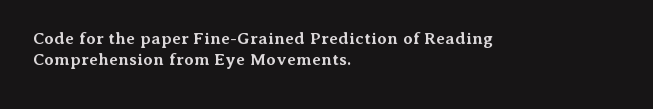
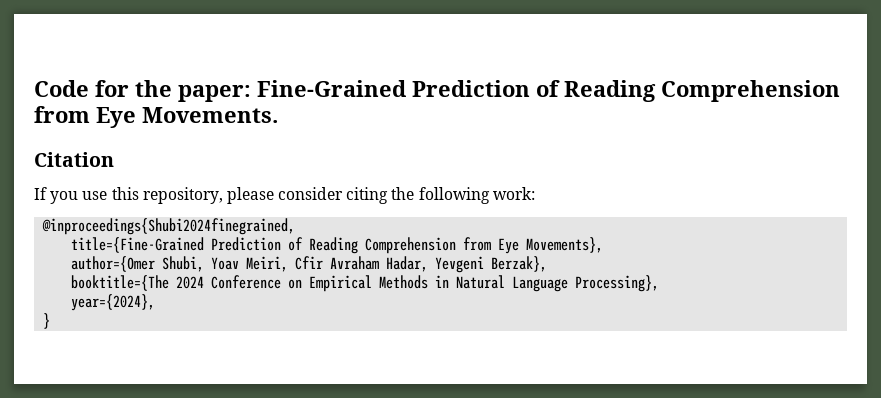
- Code for the paper Fine-Grained Prediction of Reading Comprehension from Eye Movements.
+ Code for the paper: Fine-Grained Prediction of Reading Comprehension from Eye Movements.
+ Citation
+ If you use this repository, please consider citing the following work:
+ @inproceedings{Shubi2024finegrained,
+ title={Fine-Grained Prediction of Reading Comprehension from Eye Movements},
+ author={Omer Shubi, Yoav Meiri, Cfir Avraham Hadar, Yevgeni Berzak},
+ booktitle={The 2024 Conference on Empirical Methods in Natural Language Processing},
+ year={2024},
+ }

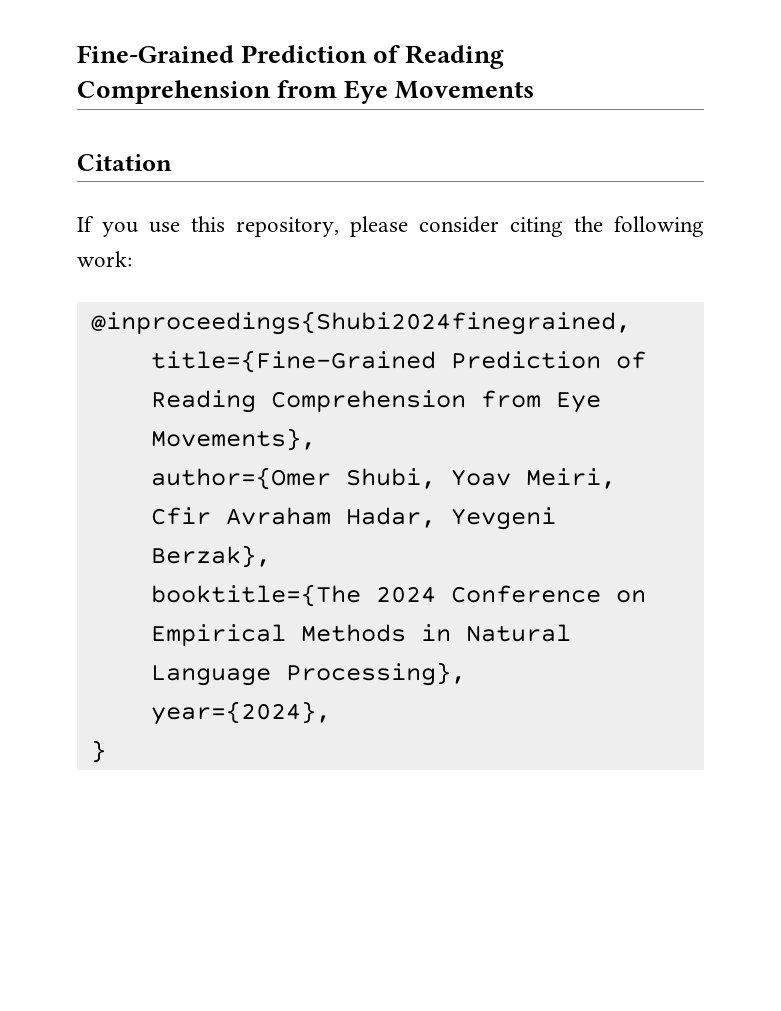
- Code for the paper: Fine-Grained Prediction of Reading Comprehension from Eye Movements.
+ Fine-Grained Prediction of Reading Comprehension from Eye Movements

